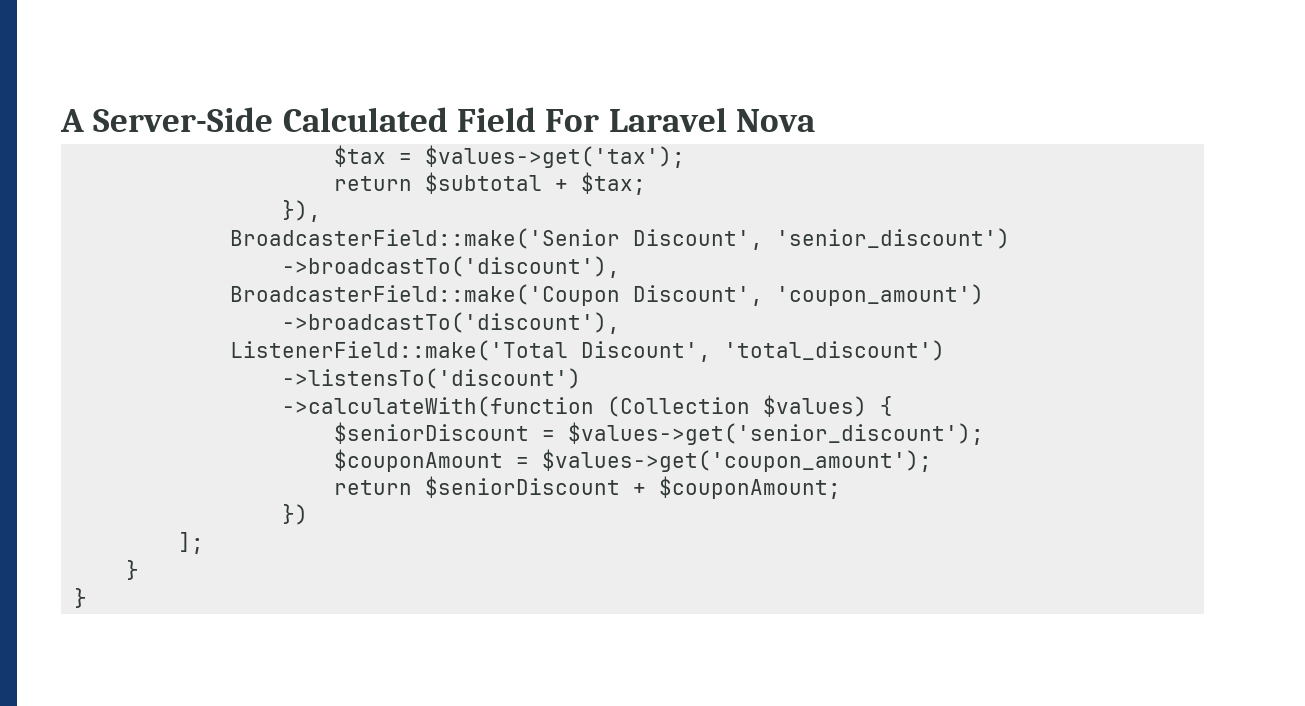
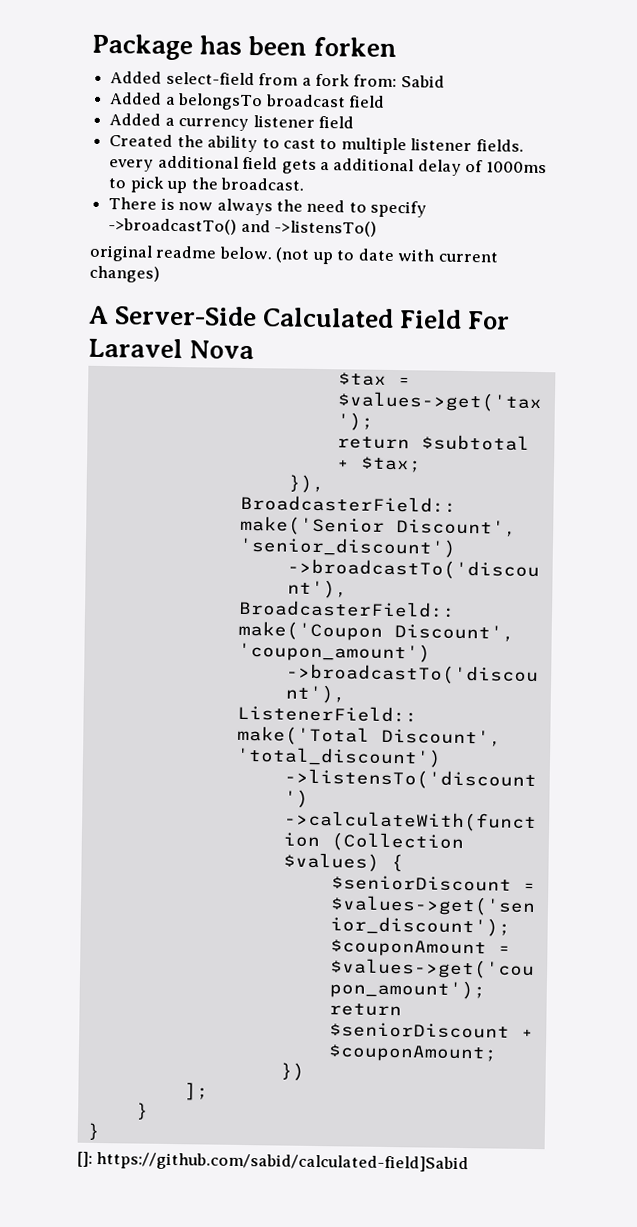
+ Package has been forken
+ Added select-field from a fork from: Sabid
+ Added a belongsTo broadcast field
+ Added a currency listener field
+ Created the ability to cast to multiple listener fields. every additional field gets a additional delay of 1000ms to pick up the broadcast.
+ There is now always the need to specify ->broadcastTo() and ->listensTo()
+ original readme below. (not up to date with current changes)
+ []: https://github.com/sabid/calculated-field]Sabid

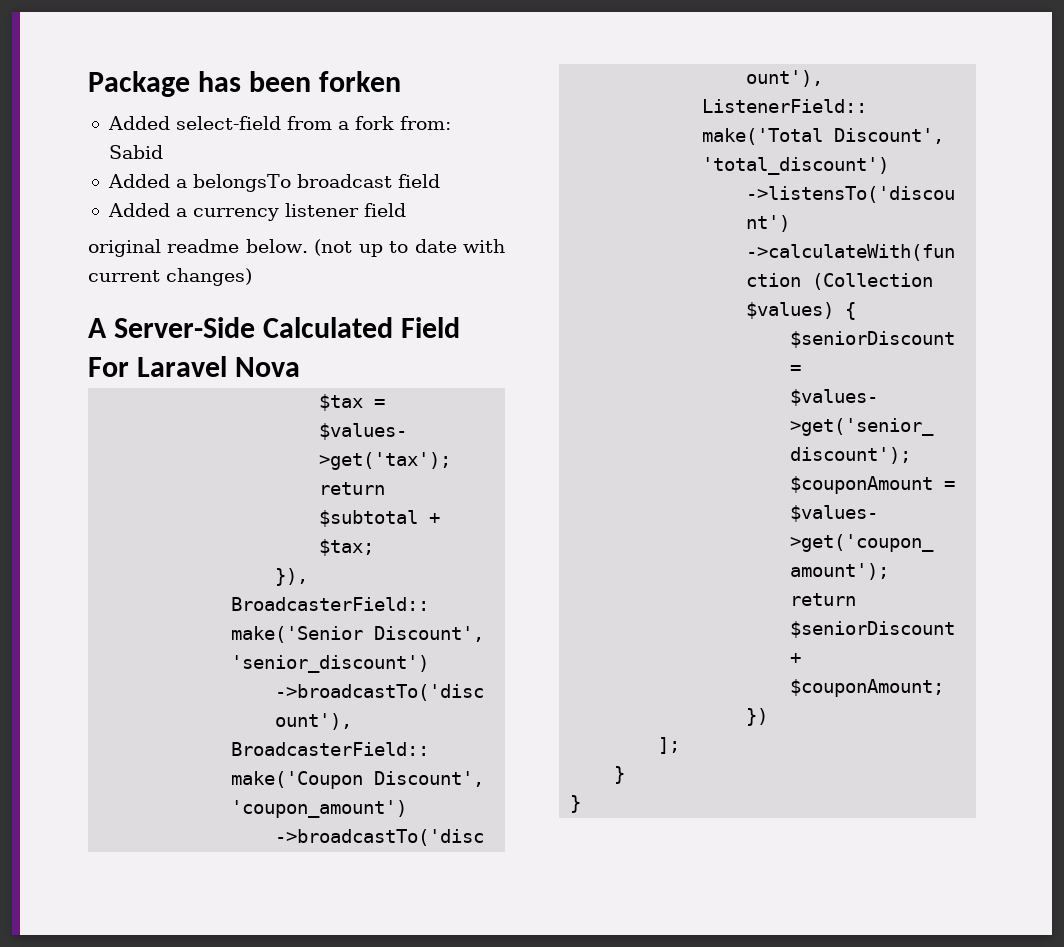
- Created the ability to cast to multiple listener fields. every additional field gets a additional delay of 1000ms to pick up the broadcast.
- There is now always the need to specify ->broadcastTo() and ->listensTo()
- []: https://github.com/sabid/calculated-field]Sabid

